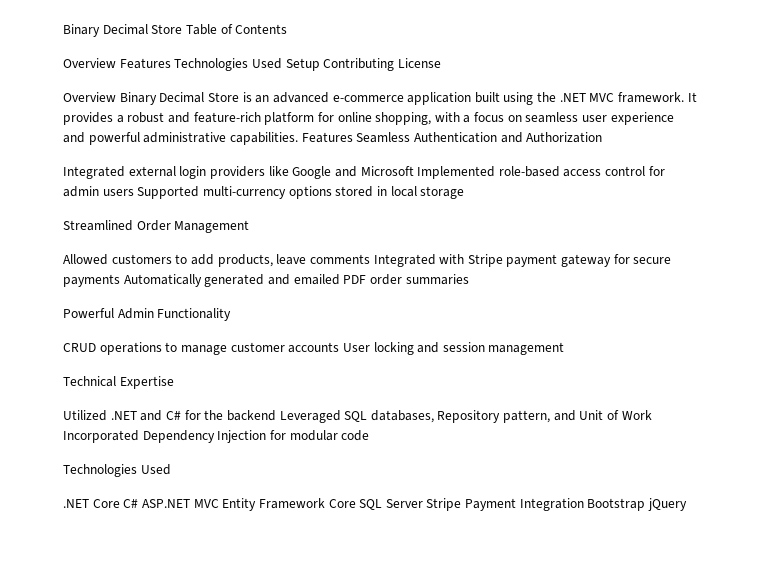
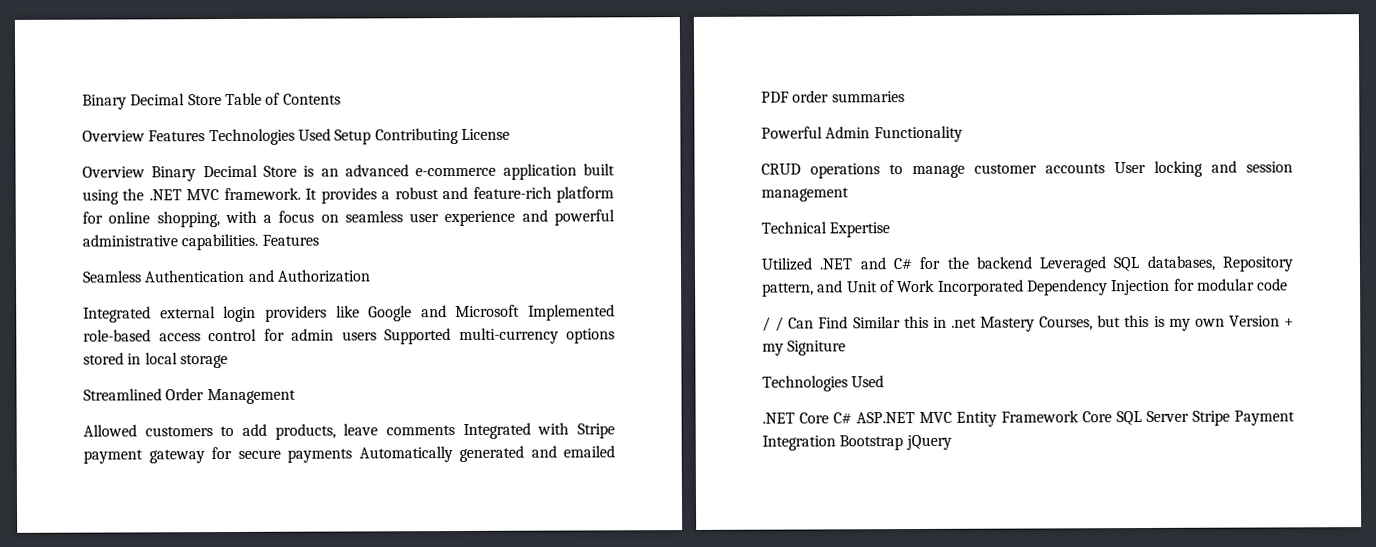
- It provides a robust and feature-rich platform for online shopping, with a focus on seamless user experience and powerful administrative capabilities. Features Seamless Authentication and Authorization
+ It provides a robust and feature-rich platform for online shopping, with a focus on seamless user experience and powerful administrative capabilities. Features
+ Seamless Authentication and Authorization
+ / / Can Find Similar this in .net Mastery Courses, but this is my own Version + my Signiture

